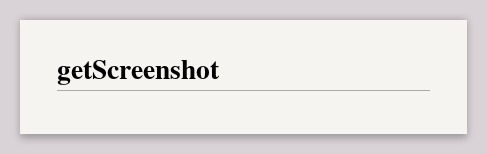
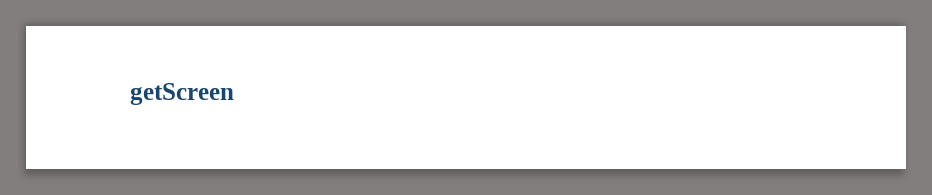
- getScreenshot
+ getScreen

